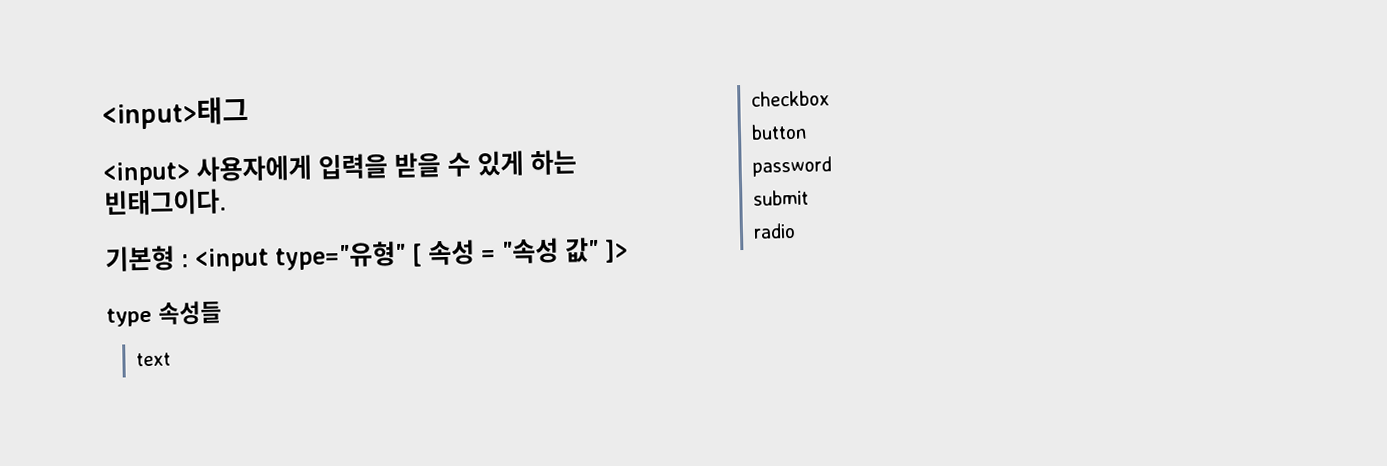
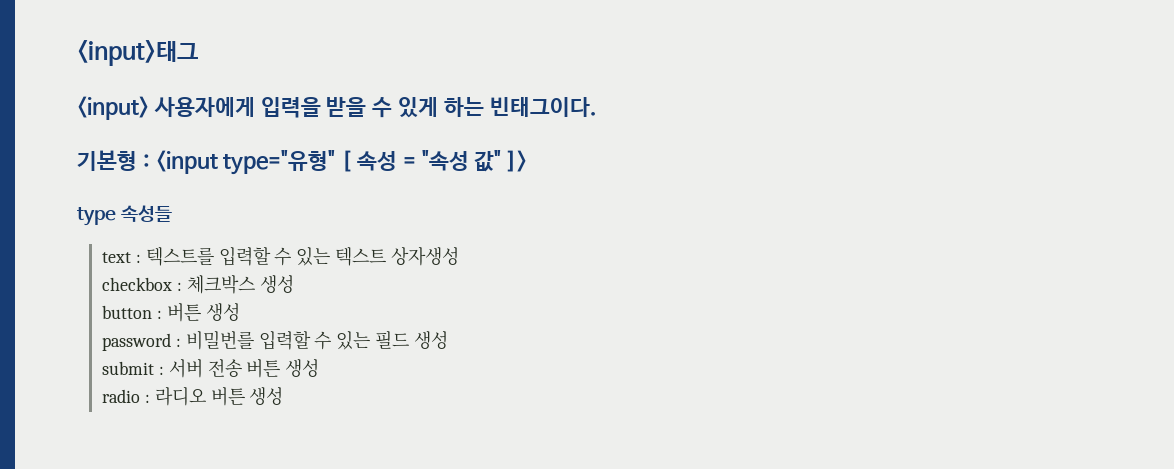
- text
- checkbox
- button
- password
- submit
- radio
+ text : 텍스트를 입력할 수 있는 텍스트 상자생성
+ checkbox : 체크박스 생성
+ button : 버튼 생성
+ password : 비밀번를 입력할 수 있는 필드 생성
+ submit : 서버 전송 버튼 생성
+ radio : 라디오 버튼 생성

